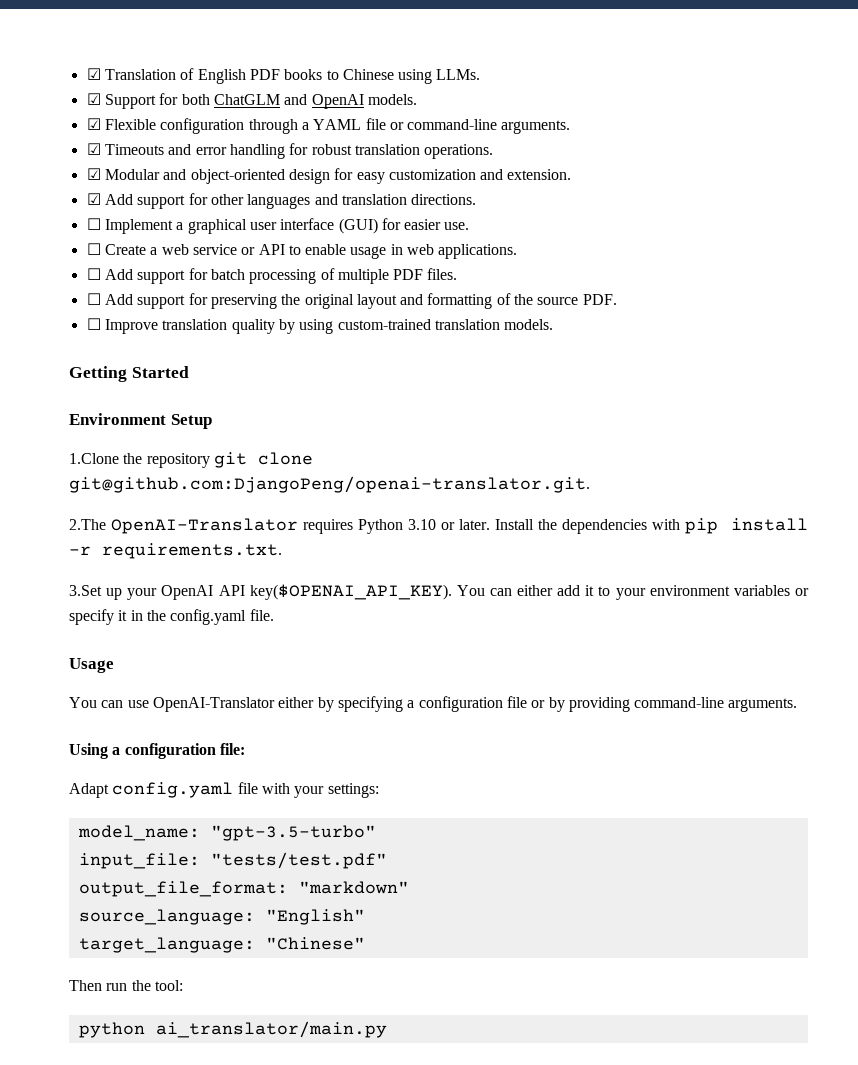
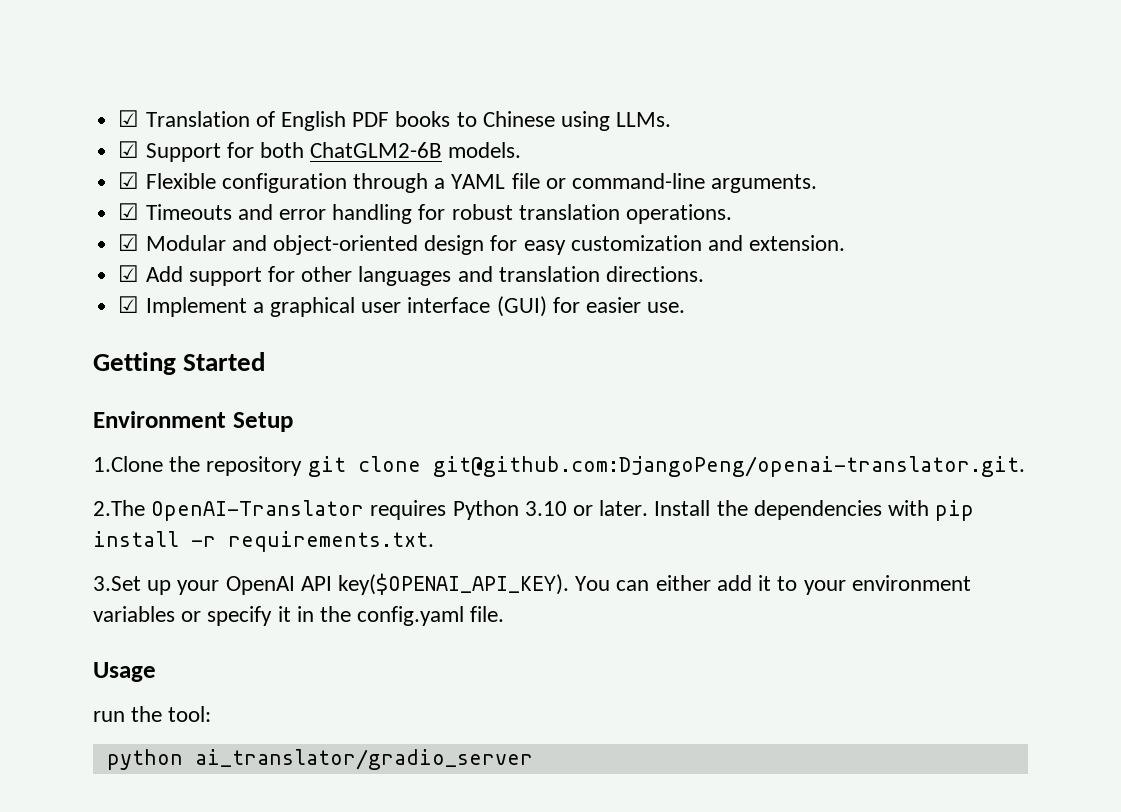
- ☑ Support for both ChatGLM and OpenAI models.
+ ☑ Support for both ChatGLM2-6B models.
- ☐ Implement a graphical user interface (GUI) for easier use.
+ ☑ Implement a graphical user interface (GUI) for easier use.
- ☐ Create a web service or API to enable usage in web applications.
- ☐ Add support for batch processing of multiple PDF files.
- ☐ Add support for preserving the original layout and formatting of the source PDF.
- ☐ Improve translation quality by using custom-trained translation models.
- You can use OpenAI-Translator either by specifying a configuration file or by providing command-line arguments.
- Using a configuration file:
- Adapt config.yaml file with your settings:
- model_name: "gpt-3.5-turbo"
- input_file: "tests/test.pdf"
- output_file_format: "markdown"
- source_language: "English"
- target_language: "Chinese"
- Then run the tool:
+ run the tool:
- python ai_translator/main.py
+ python ai_translator/gradio_server

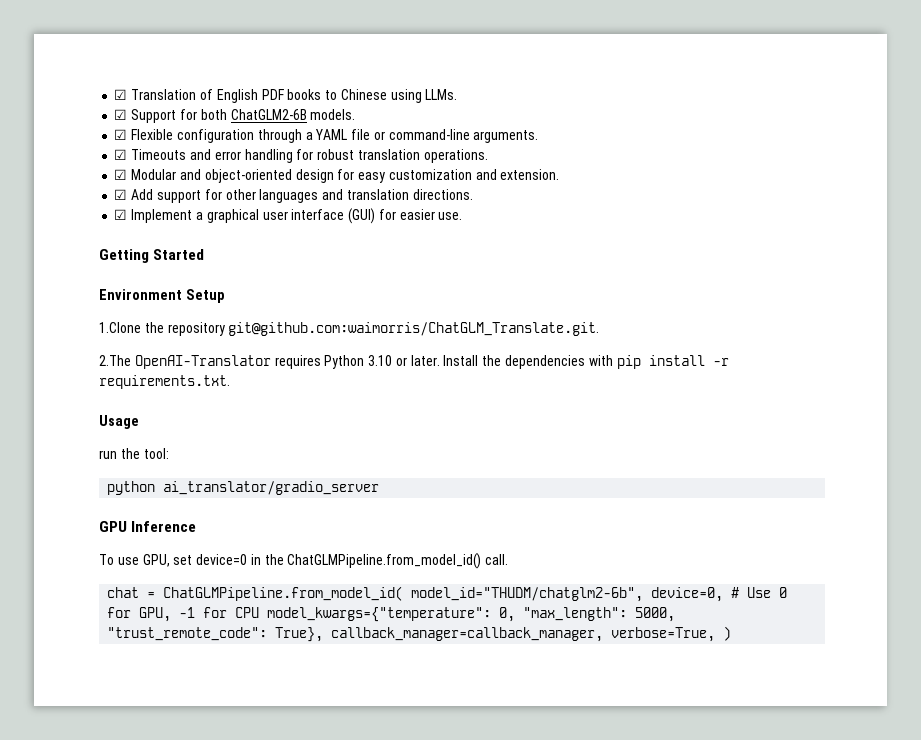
- 1.Clone the repository git clone git@github.com:DjangoPeng/openai-translator.git.
+ 1.Clone the repository git@github.com:waimorris/ChatGLM_Translate.git.
- 3.Set up your OpenAI API key($OPENAI_API_KEY). You can either add it to your environment variables or specify it in the config.yaml file.
+ GPU Inference
+ To use GPU, set device=0 in the ChatGLMPipeline.from_model_id() call.
+ chat = ChatGLMPipeline.from_model_id( model_id="THUDM/chatglm2-6b", device=0, # Use 0 for GPU, -1 for CPU model_kwargs={"temperature": 0, "max_length": 5000, "trust_remote_code": True}, callback_manager=callback_manager, verbose=True, )

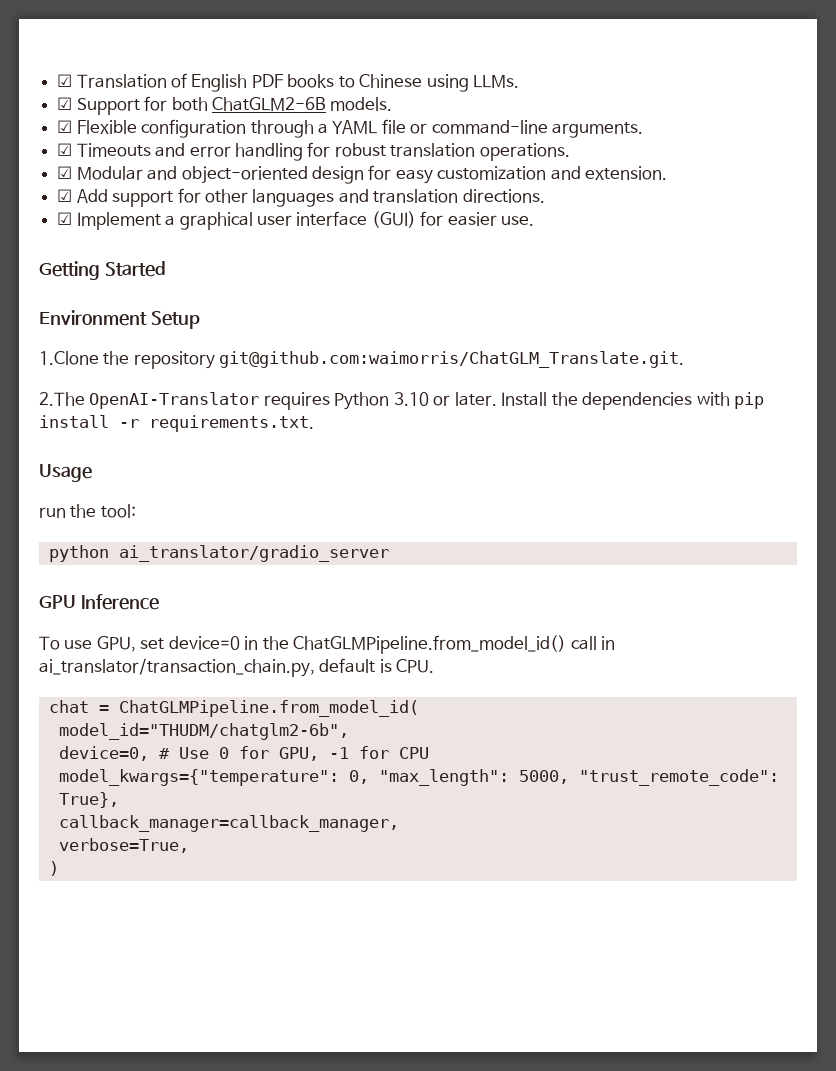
- To use GPU, set device=0 in the ChatGLMPipeline.from_model_id() call.
+ To use GPU, set device=0 in the ChatGLMPipeline.from_model_id() call in ai_translator/transaction_chain.py, default is CPU.
- chat = ChatGLMPipeline.from_model_id( model_id="THUDM/chatglm2-6b", device=0, # Use 0 for GPU, -1 for CPU model_kwargs={"temperature": 0, "max_length": 5000, "trust_remote_code": True}, callback_manager=callback_manager, verbose=True, )
+ chat = ChatGLMPipeline.from_model_id(
+ model_id="THUDM/chatglm2-6b",
+ device=0, # Use 0 for GPU, -1 for CPU
+ model_kwargs={"temperature": 0, "max_length": 5000, "trust_remote_code": True},
+ callback_manager=callback_manager,
+ verbose=True,
+ )

